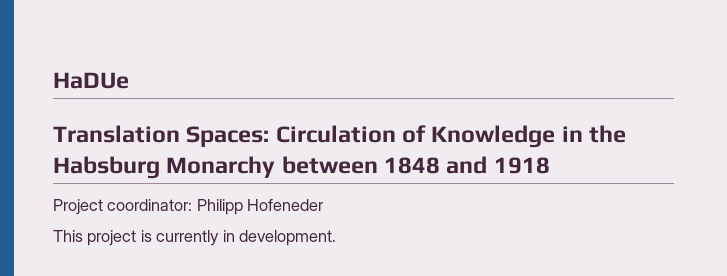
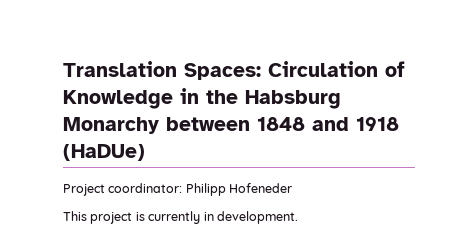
- HaDUe
- Translation Spaces: Circulation of Knowledge in the Habsburg Monarchy between 1848 and 1918
+ Translation Spaces: Circulation of Knowledge in the Habsburg Monarchy between 1848 and 1918 (HaDUe)

